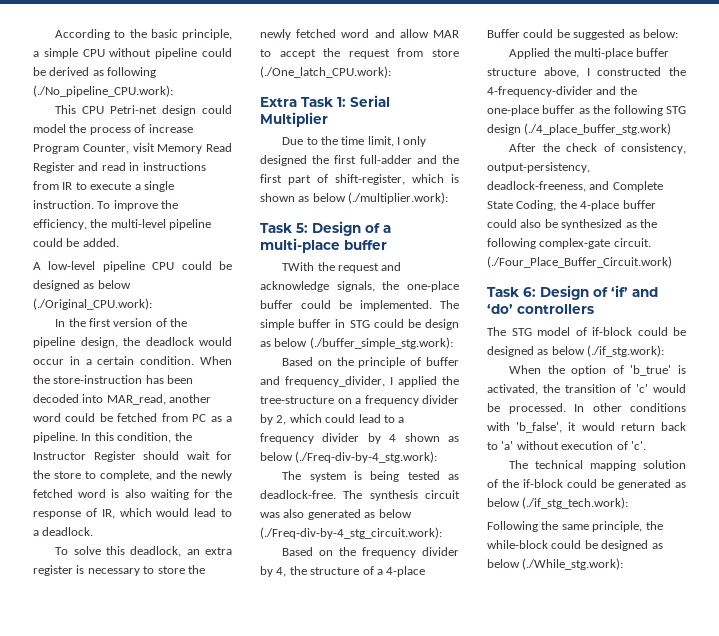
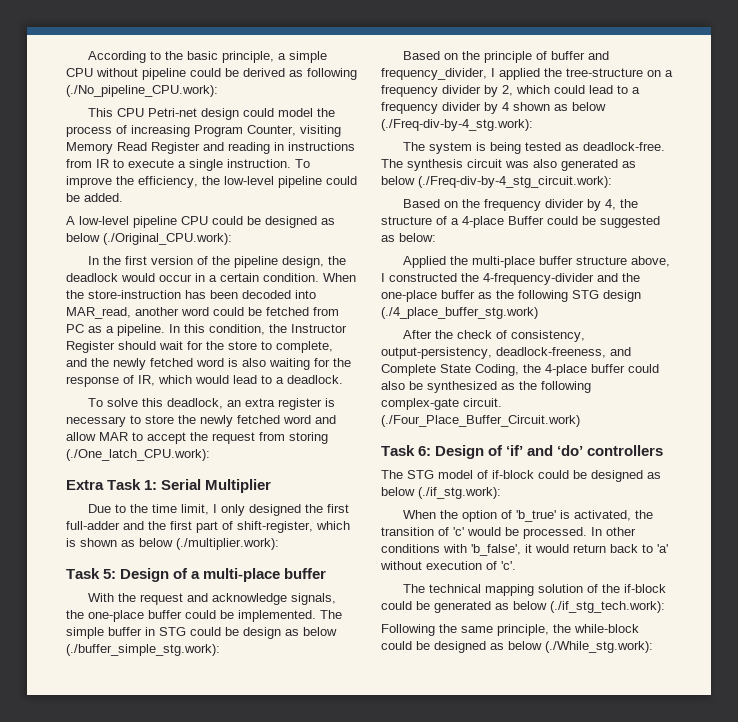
- This CPU Petri-net design could model the process of increase Program Counter, visit Memory Read Register and read in instructions from IR to execute a single instruction.
+ This CPU Petri-net design could model the process of increasing Program Counter, visiting Memory Read Register and reading in instructions from IR to execute a single instruction.
- To improve the efficiency, the multi-level pipeline could be added.
+ To improve the efficiency, the low-level pipeline could be added.
- To solve this deadlock, an extra register is necessary to store the newly fetched word and allow MAR to accept the request from store (./One_latch_CPU.work):
+ To solve this deadlock, an extra register is necessary to store the newly fetched word and allow MAR to accept the request from storing (./One_latch_CPU.work):
- TWith the request and acknowledge signals, the one-place buffer could be implemented.
+ With the request and acknowledge signals, the one-place buffer could be implemented.

